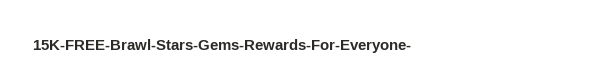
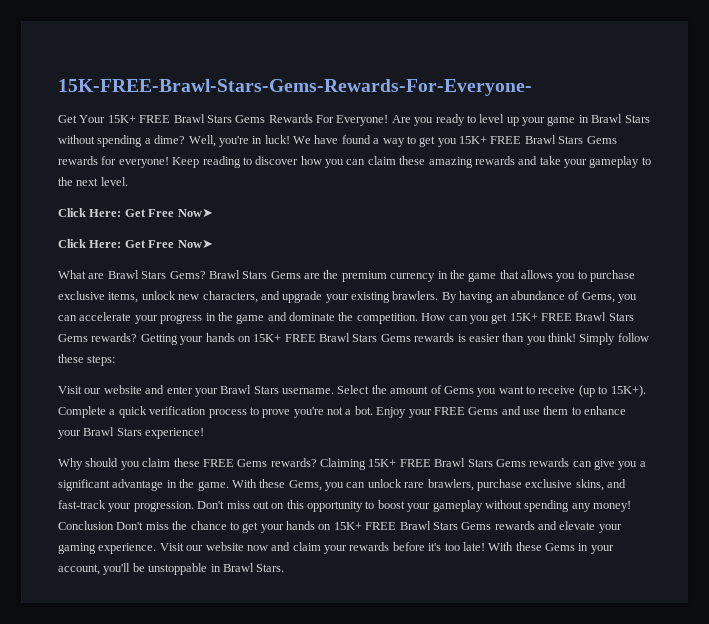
+ Get Your 15K+ FREE Brawl Stars Gems Rewards For Everyone! Are you ready to level up your game in Brawl Stars without spending a dime? Well, you're in luck! We have found a way to get you 15K+ FREE Brawl Stars Gems rewards for everyone! Keep reading to discover how you can claim these amazing rewards and take your gameplay to the next level.
+ Click Here: Get Free Now➤
+ Click Here: Get Free Now➤
+ What are Brawl Stars Gems? Brawl Stars Gems are the premium currency in the game that allows you to purchase exclusive items, unlock new characters, and upgrade your existing brawlers. By having an abundance of Gems, you can accelerate your progress in the game and dominate the competition. How can you get 15K+ FREE Brawl Stars Gems rewards? Getting your hands on 15K+ FREE Brawl Stars Gems rewards is easier than you think! Simply follow these steps:
+ Visit our website and enter your Brawl Stars username. Select the amount of Gems you want to receive (up to 15K+). Complete a quick verification process to prove you're not a bot. Enjoy your FREE Gems and use them to enhance your Brawl Stars experience!
+ Why should you claim these FREE Gems rewards? Claiming 15K+ FREE Brawl Stars Gems rewards can give you a significant advantage in the game. With these Gems, you can unlock rare brawlers, purchase exclusive skins, and fast-track your progression. Don't miss out on this opportunity to boost your gameplay without spending any money! Conclusion Don't miss the chance to get your hands on 15K+ FREE Brawl Stars Gems rewards and elevate your gaming experience. Visit our website now and claim your rewards before it's too late! With these Gems in your account, you'll be unstoppable in Brawl Stars.

